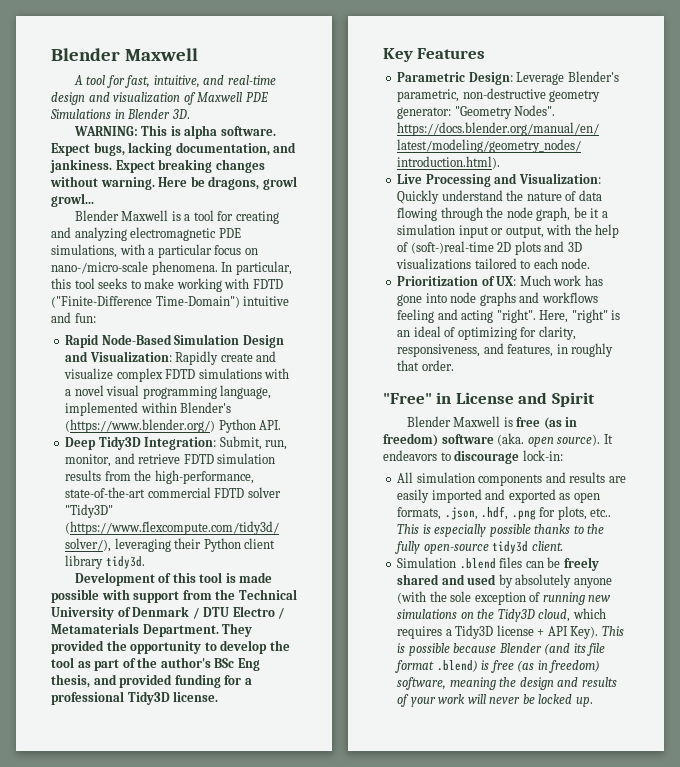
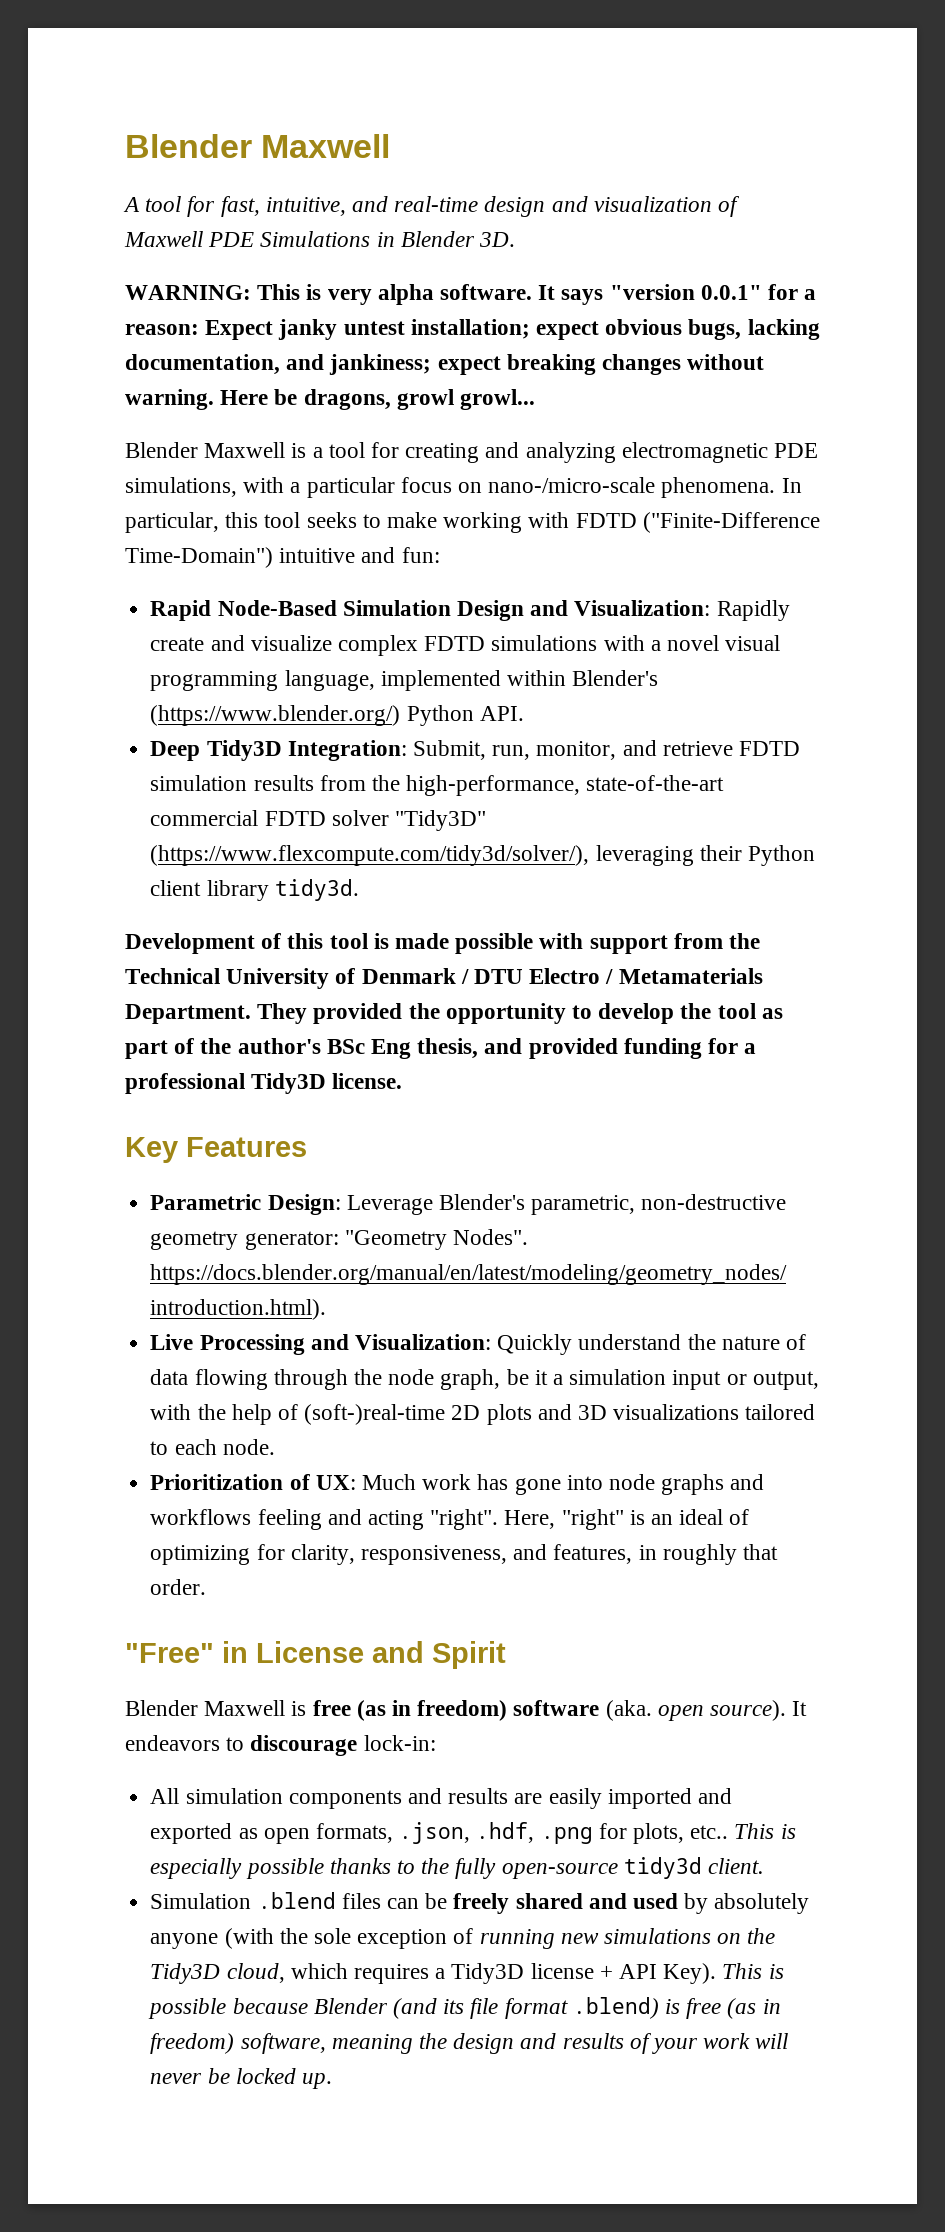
- WARNING: This is alpha software.
+ WARNING: This is very alpha software.
- Expect bugs, lacking documentation, and jankiness. Expect breaking changes without warning.
+ It says "version 0.0.1" for a reason: Expect janky untest installation; expect obvious bugs, lacking documentation, and jankiness; expect breaking changes without warning.

